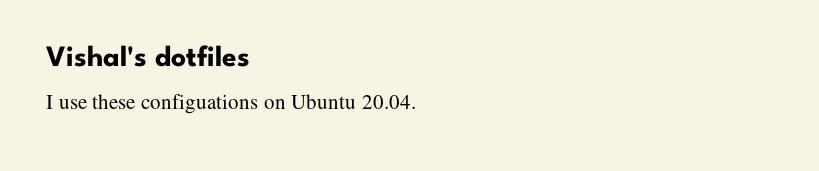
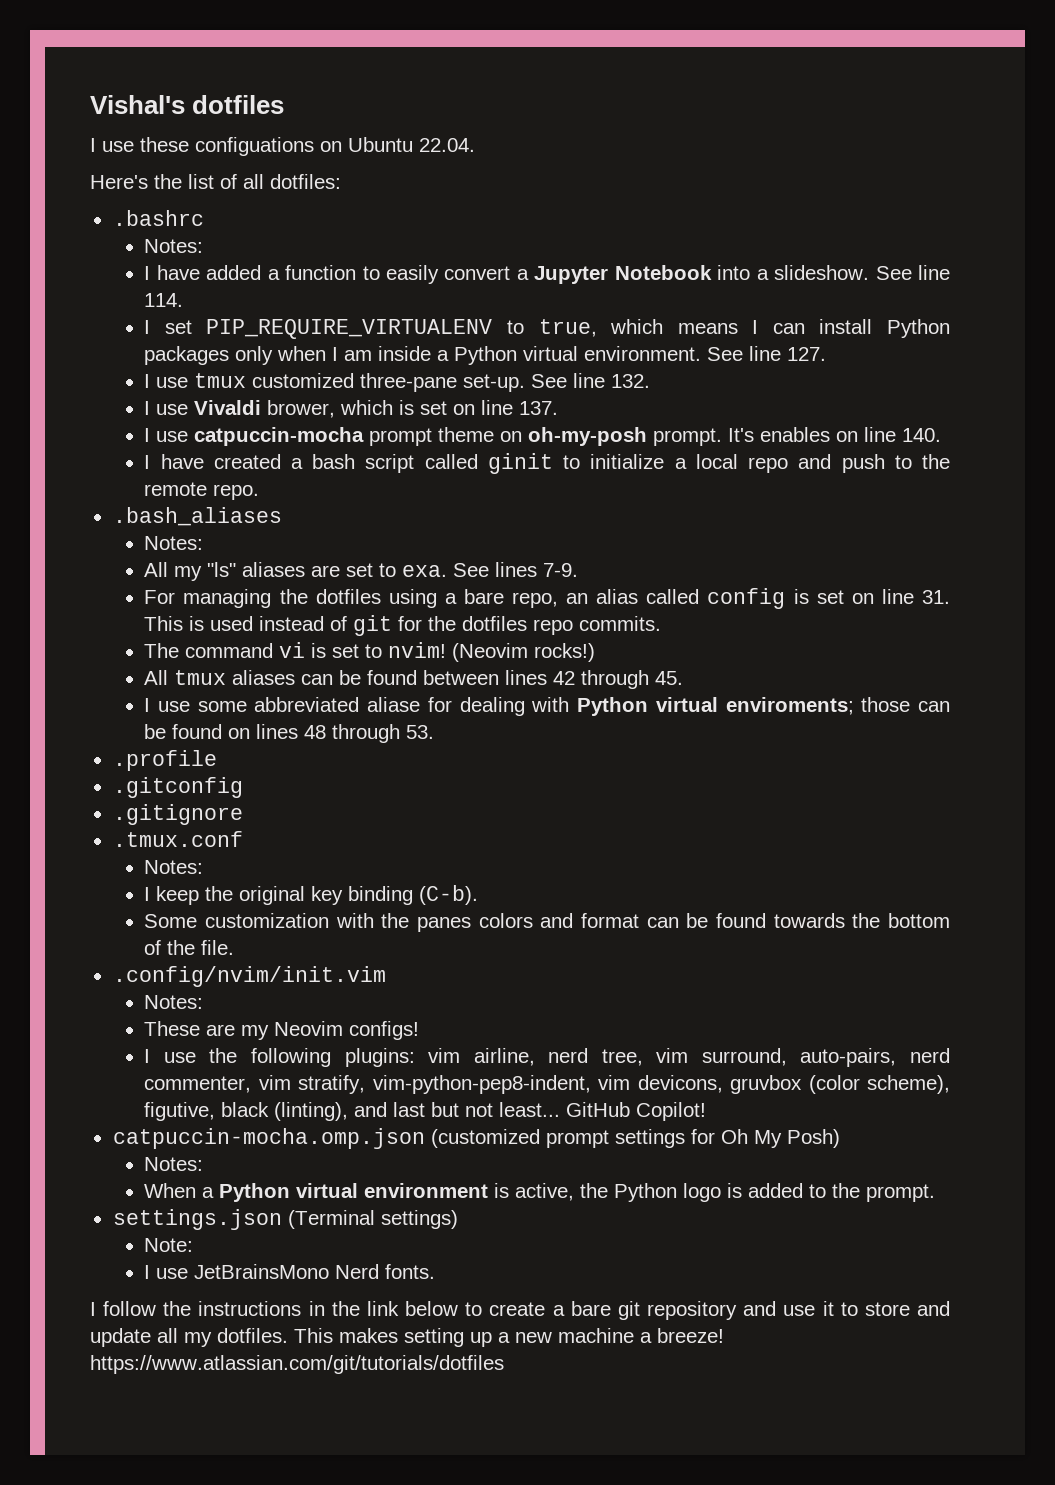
- I use these configuations on Ubuntu 20.04.
+ I use these configuations on Ubuntu 22.04.
+ Here's the list of all dotfiles:
+ .bashrc
+ Notes:
+ I have added a function to easily convert a Jupyter Notebook into a slideshow. See line 114.
+ I set PIP_REQUIRE_VIRTUALENV to true, which means I can install Python packages only when I am inside a Python virtual environment. See line 127.
+ I use tmux customized three-pane set-up. See line 132.
+ I use Vivaldi brower, which is set on line 137.
+ I use catpuccin-mocha prompt theme on oh-my-posh prompt. It's enables on line 140.
+ I have created a bash script called ginit to initialize a local repo and push to the remote repo.
+ .bash_aliases
+ Notes:
+ All my "ls" aliases are set to exa. See lines 7-9.
+ For managing the dotfiles using a bare repo, an alias called config is set on line 31. This is used instead of git for the dotfiles repo commits.
+ The command vi is set to nvim! (Neovim rocks!)
+ All tmux aliases can be found between lines 42 through 45.
+ I use some abbreviated aliase for dealing with Python virtual enviroments; those can be found on lines 48 through 53.
+ .profile
+ .gitconfig
+ .gitignore
+ .tmux.conf
+ Notes:
+ I keep the original key binding (C-b).
+ Some customization with the panes colors and format can be found towards the bottom of the file.
+ .config/nvim/init.vim
+ Notes:
+ These are my Neovim configs!
+ I use the following plugins: vim airline, nerd tree, vim surround, auto-pairs, nerd commenter, vim stratify, vim-python-pep8-indent, vim devicons, gruvbox (color scheme), figutive, black (linting), and last but not least... GitHub Copilot!
+ catpuccin-mocha.omp.json (customized prompt settings for Oh My Posh)
+ Notes:
+ When a Python virtual environment is active, the Python logo is added to the prompt.
+ settings.json (Terminal settings)
+ Note:
+ I use JetBrainsMono Nerd fonts.
+ I follow the instructions in the link below to create a bare git repository and use it to store and update all my dotfiles. This makes setting up a new machine a breeze! https://www.atlassian.com/git/tutorials/dotfiles

